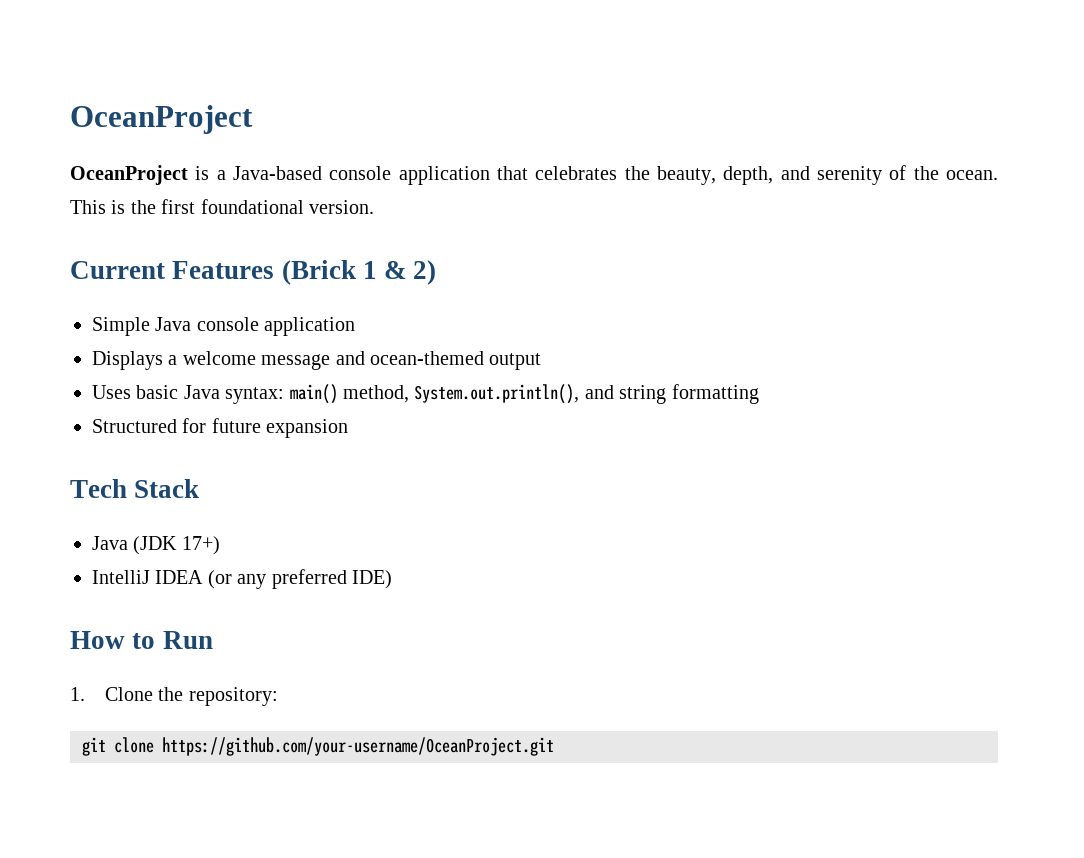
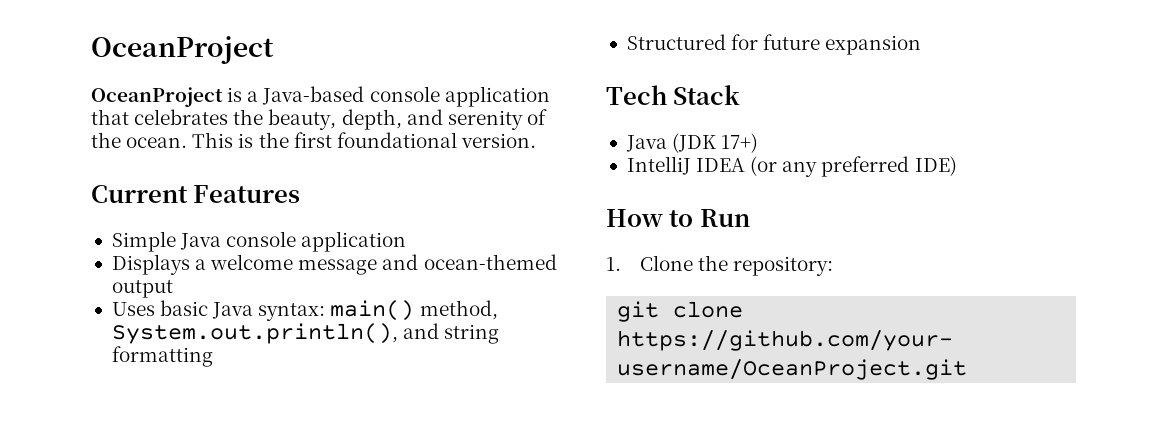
- Current Features (Brick 1 & 2)
+ Current Features

